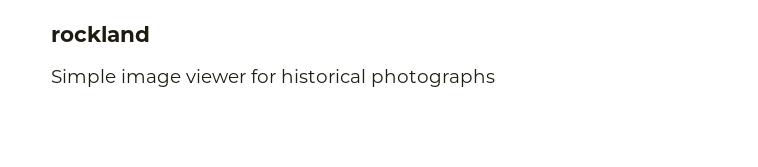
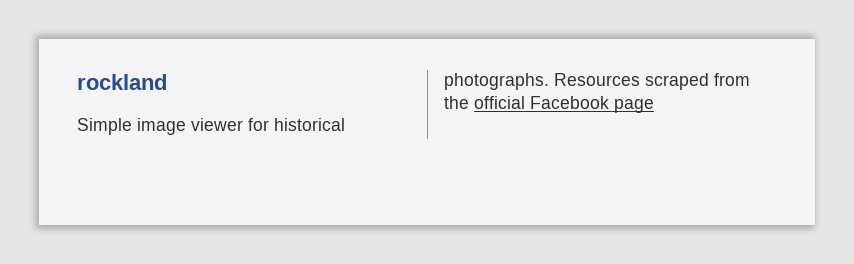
- Simple image viewer for historical photographs
+ Simple image viewer for historical photographs. Resources scraped from the official Facebook page

